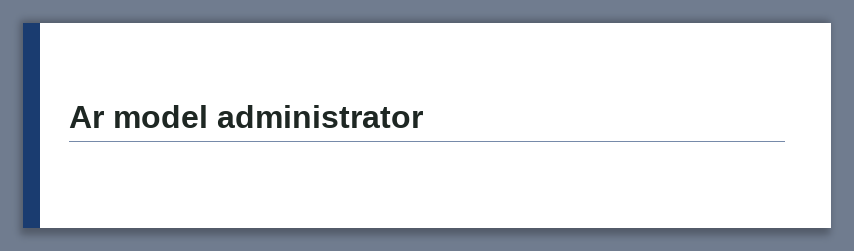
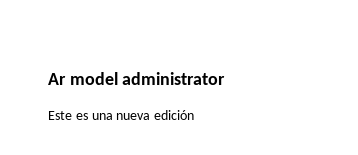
+ Este es una nueva edición

